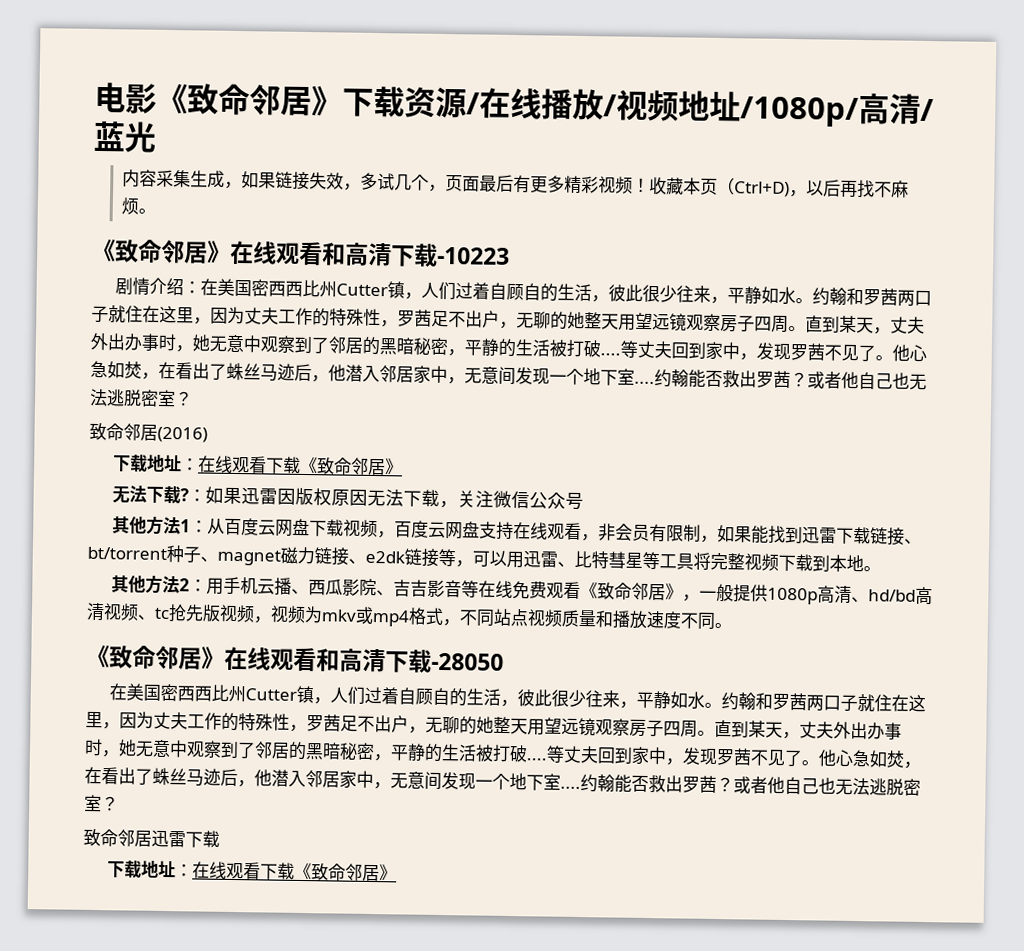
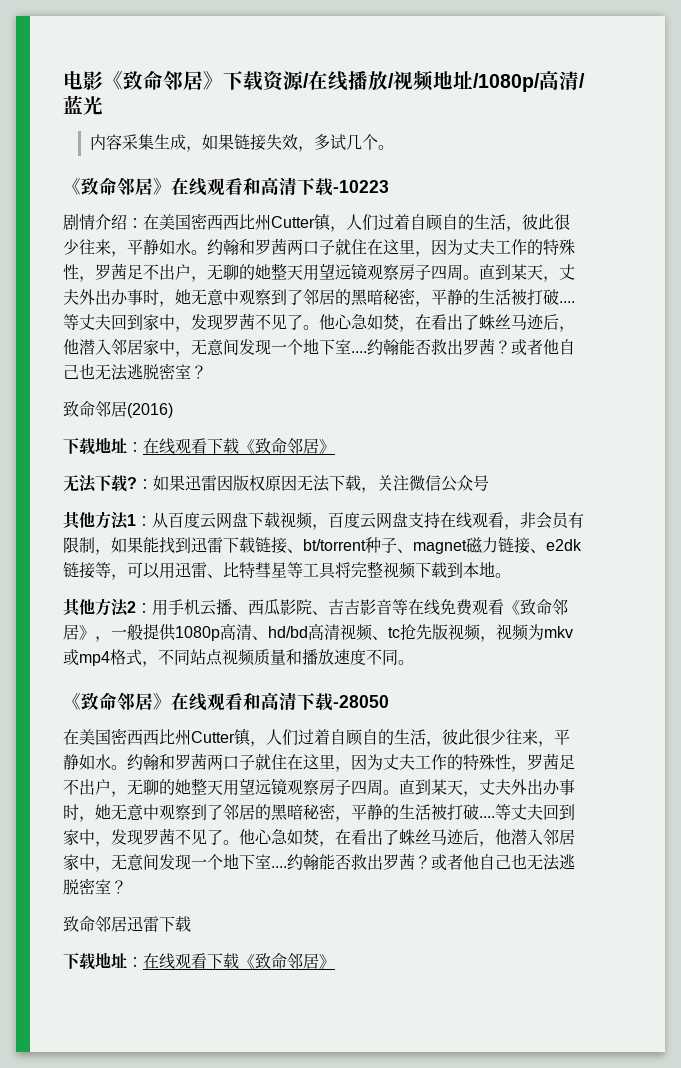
- 内容采集生成，如果链接失效，多试几个，页面最后有更多精彩视频！收藏本页（Ctrl+D)，以后再找不麻烦。
+ 内容采集生成，如果链接失效，多试几个。

